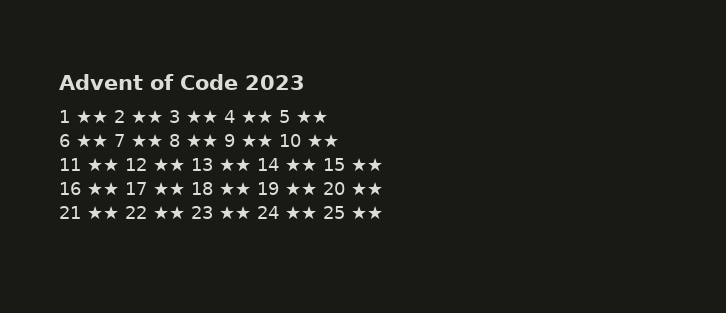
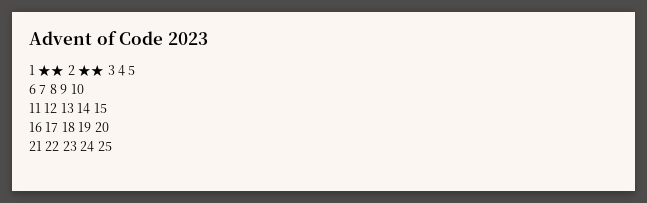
- 1 ★★ 2 ★★ 3 ★★ 4 ★★ 5 ★★
+ 1 ★★ 2 ★★ 3 4 5
- 6 ★★ 7 ★★ 8 ★★ 9 ★★ 10 ★★
+ 6 7 8 9 10
- 11 ★★ 12 ★★ 13 ★★ 14 ★★ 15 ★★
+ 11 12 13 14 15
- 16 ★★ 17 ★★ 18 ★★ 19 ★★ 20 ★★
+ 16 17 18 19 20
- 21 ★★ 22 ★★ 23 ★★ 24 ★★ 25 ★★
+ 21 22 23 24 25

